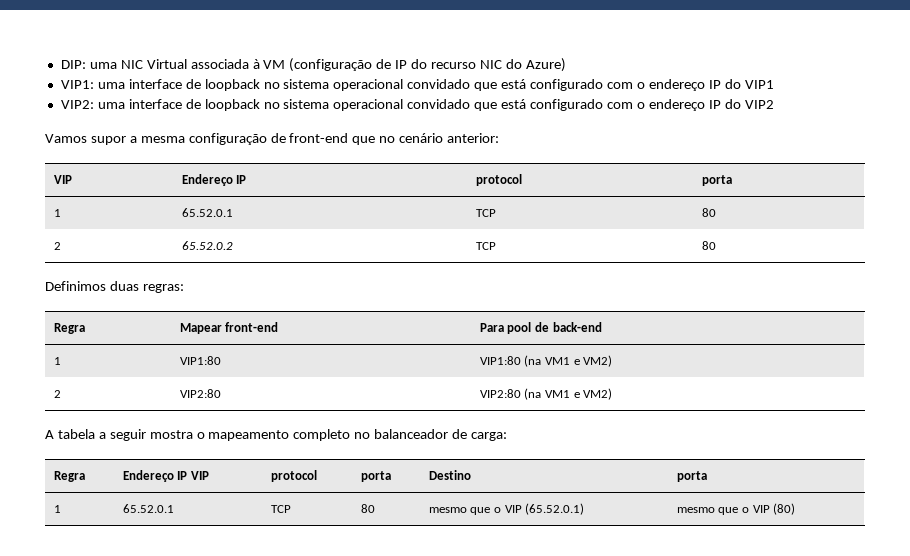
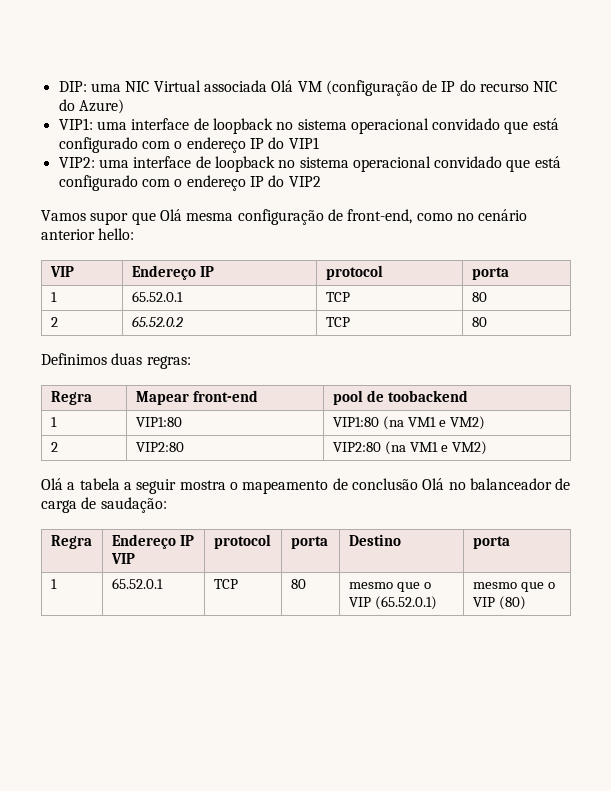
- DIP: uma NIC Virtual associada à VM (configuração de IP do recurso NIC do Azure)
+ DIP: uma NIC Virtual associada Olá VM (configuração de IP do recurso NIC do Azure)
- Vamos supor a mesma configuração de front-end que no cenário anterior:
+ Vamos supor que Olá mesma configuração de front-end, como no cenário anterior hello:
- Regra | Mapear front-end | Para pool de back-end
+ Regra | Mapear front-end | pool de toobackend
- A tabela a seguir mostra o mapeamento completo no balanceador de carga:
+ Olá a tabela a seguir mostra o mapeamento de conclusão Olá no balanceador de carga de saudação:

